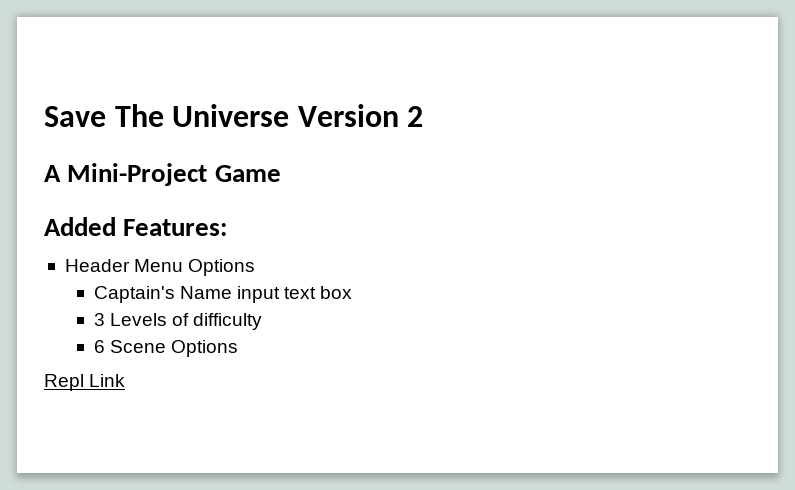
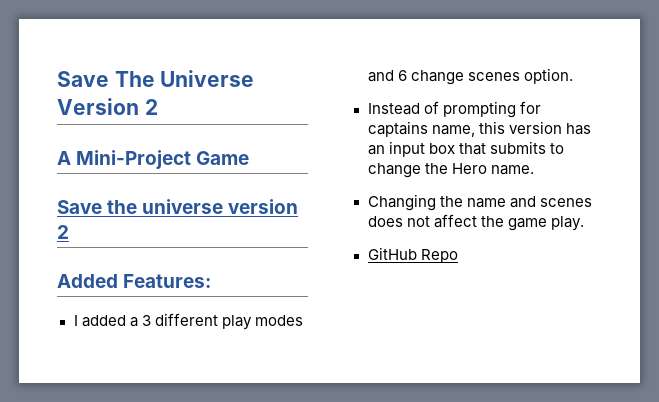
+ Save the universe version 2
  Added Features:
- Header Menu Options
- Captain's Name input text box
- 3 Levels of difficulty
- 6 Scene Options
- Repl Link
+ I added a 3 different play modes and 6 change scenes option.
+ Instead of prompting for captains name, this version has an input box that submits to change the Hero name.
+ Changing the name and scenes does not affect the game play.
+ GitHub Repo

